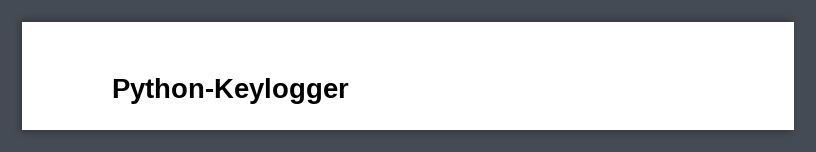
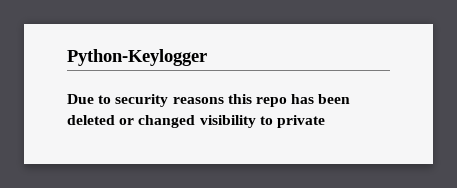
+ Due to security reasons this repo has been deleted or changed visibility to private

